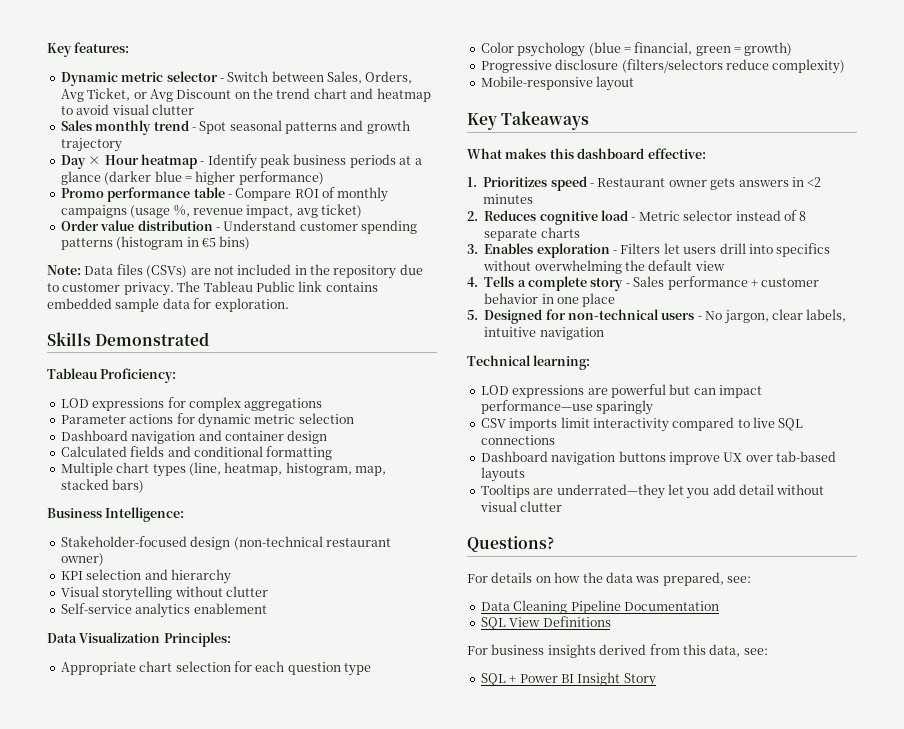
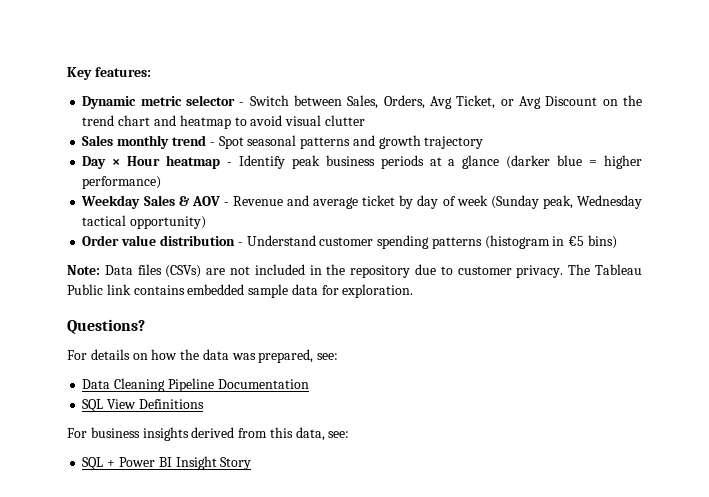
- Promo performance table - Compare ROI of monthly campaigns (usage %, revenue impact, avg ticket)
+ Weekday Sales & AOV - Revenue and average ticket by day of week (Sunday peak, Wednesday tactical opportunity)
- Skills Demonstrated
- Tableau Proficiency:
- LOD expressions for complex aggregations
- Parameter actions for dynamic metric selection
- Dashboard navigation and container design
- Calculated fields and conditional formatting
- Multiple chart types (line, heatmap, histogram, map, stacked bars)
- Business Intelligence:
- Stakeholder-focused design (non-technical restaurant owner)
- KPI selection and hierarchy
- Visual storytelling without clutter
- Self-service analytics enablement
- Data Visualization Principles:
- Appropriate chart selection for each question type
- Color psychology (blue = financial, green = growth)
- Progressive disclosure (filters/selectors reduce complexity)
- Mobile-responsive layout
- Key Takeaways
- What makes this dashboard effective:
- 1. Prioritizes speed - Restaurant owner gets answers in <2 minutes
- 2. Reduces cognitive load - Metric selector instead of 8 separate charts
- 3. Enables exploration - Filters let users drill into specifics without overwhelming the default view
- 4. Tells a complete story - Sales performance + customer behavior in one place
- 5. Designed for non-technical users - No jargon, clear labels, intuitive navigation
- Technical learning:
- LOD expressions are powerful but can impact performance—use sparingly
- CSV imports limit interactivity compared to live SQL connections
- Dashboard navigation buttons improve UX over tab-based layouts
- Tooltips are underrated—they let you add detail without visual clutter

